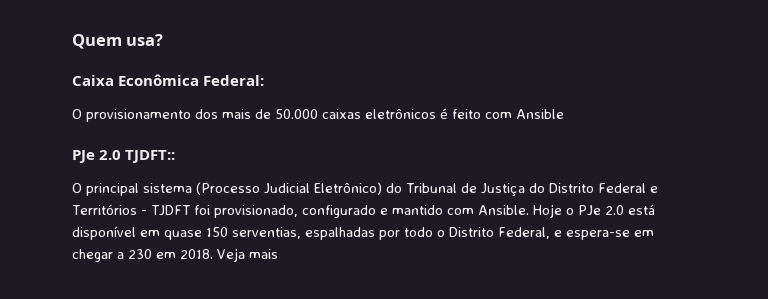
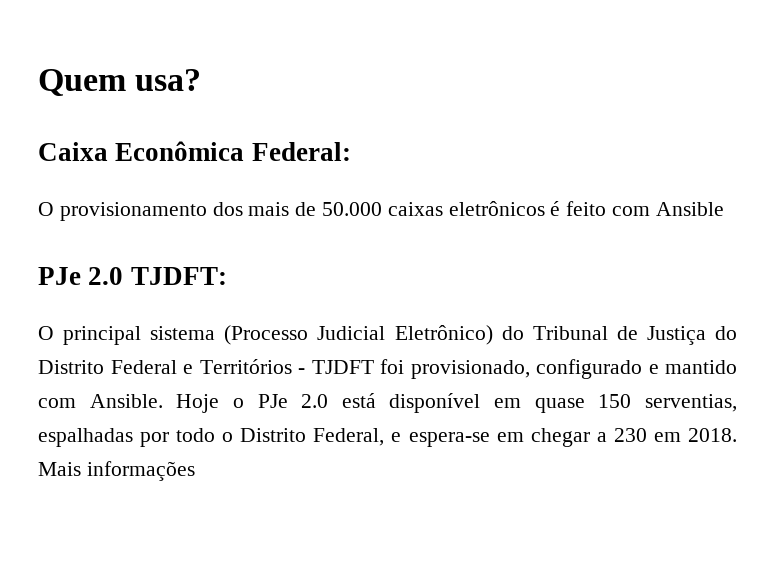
- PJe 2.0 TJDFT::
+ PJe 2.0 TJDFT:
- Veja mais
+ Mais informações

